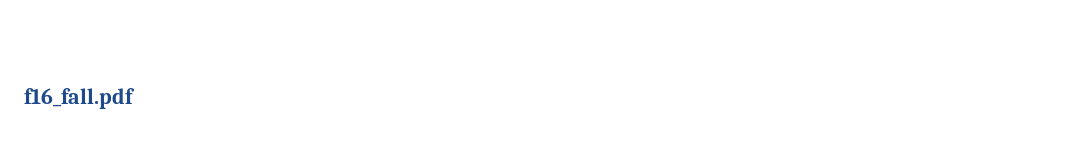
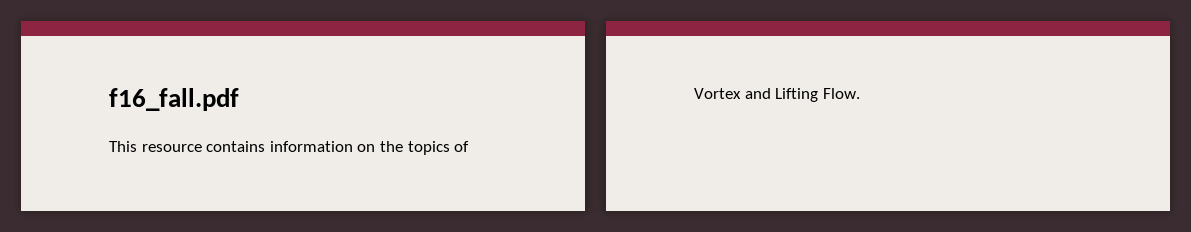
+ This resource contains information on the topics of Vortex and Lifting Flow.

